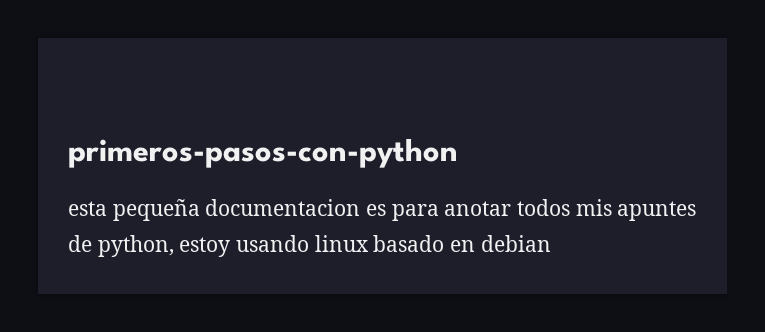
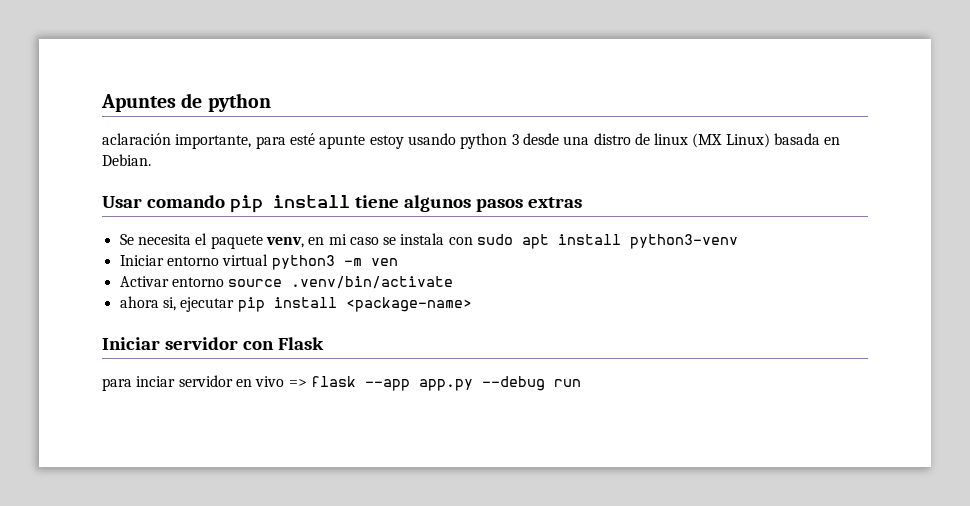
- primeros-pasos-con-python
- esta pequeña documentacion es para anotar todos mis apuntes de python, estoy usando linux basado en debian
+ Apuntes de python
+ aclaración importante, para esté apunte estoy usando python 3 desde una distro de linux (MX Linux) basada en Debian.
+ Usar comando pip install tiene algunos pasos extras
+ Se necesita el paquete venv, en mi caso se instala con sudo apt install python3-venv
+ Iniciar entorno virtual python3 -m ven
+ Activar entorno source .venv/bin/activate
+ ahora si, ejecutar pip install <package-name>
+ Iniciar servidor con Flask
+ para inciar servidor en vivo => flask --app app.py --debug run

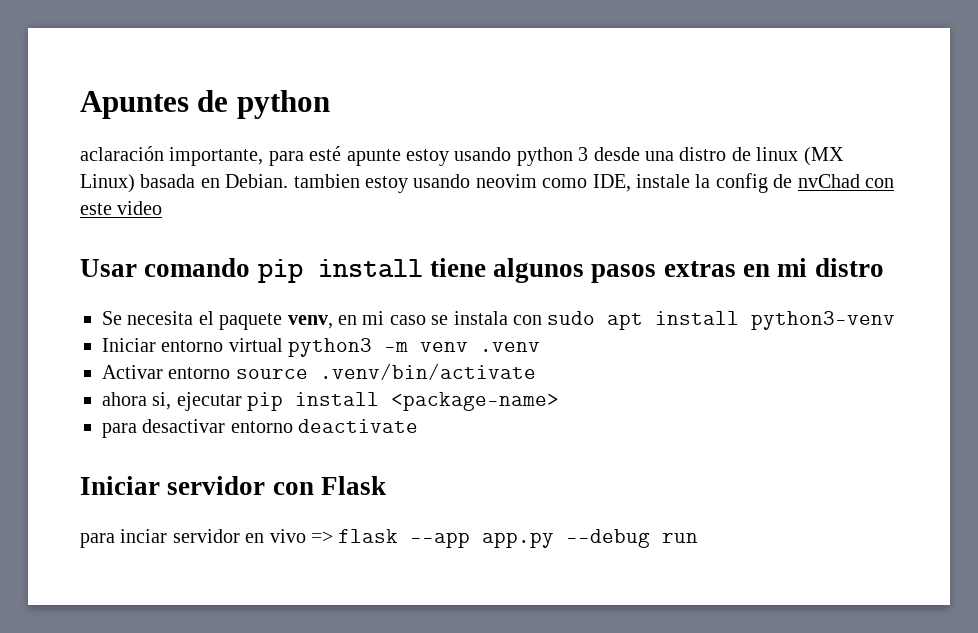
- aclaración importante, para esté apunte estoy usando python 3 desde una distro de linux (MX Linux) basada en Debian.
+ aclaración importante, para esté apunte estoy usando python 3 desde una distro de linux (MX Linux) basada en Debian. tambien estoy usando neovim como IDE, instale la config de nvChad con este video
- Usar comando pip install tiene algunos pasos extras
+ Usar comando pip install tiene algunos pasos extras en mi distro
- Iniciar entorno virtual python3 -m ven
+ Iniciar entorno virtual python3 -m venv .venv
+ para desactivar entorno deactivate

